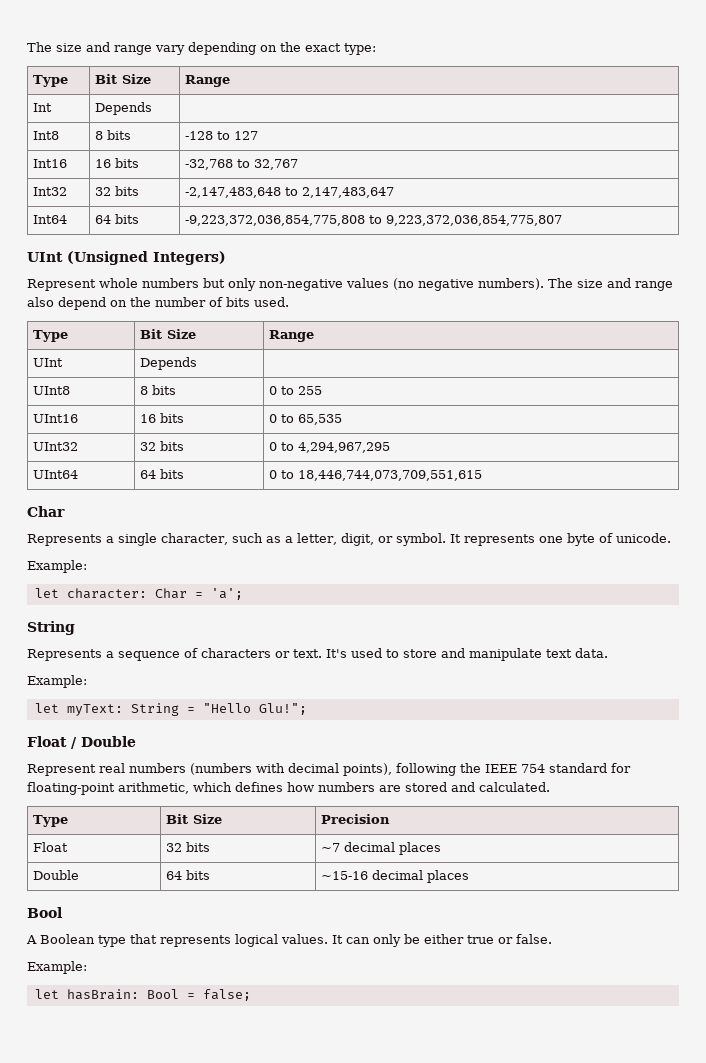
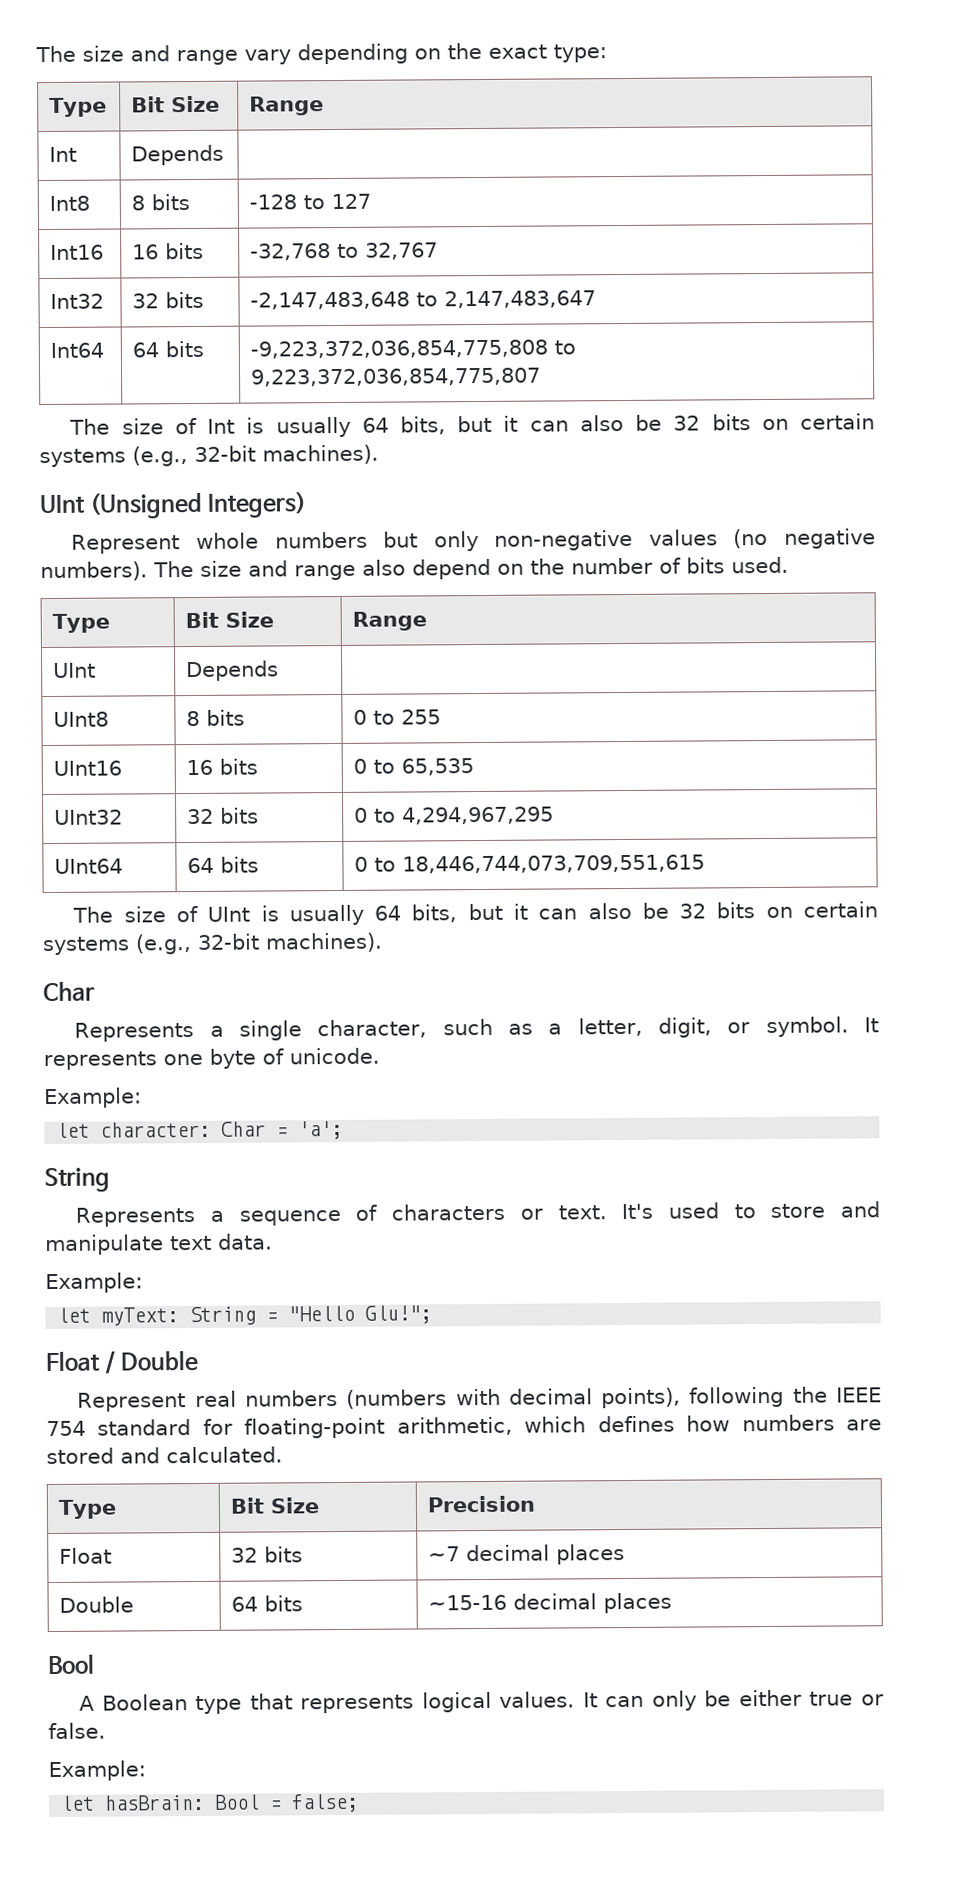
+ The size of Int is usually 64 bits, but it can also be 32 bits on certain systems (e.g., 32-bit machines).
+ The size of UInt is usually 64 bits, but it can also be 32 bits on certain systems (e.g., 32-bit machines).

